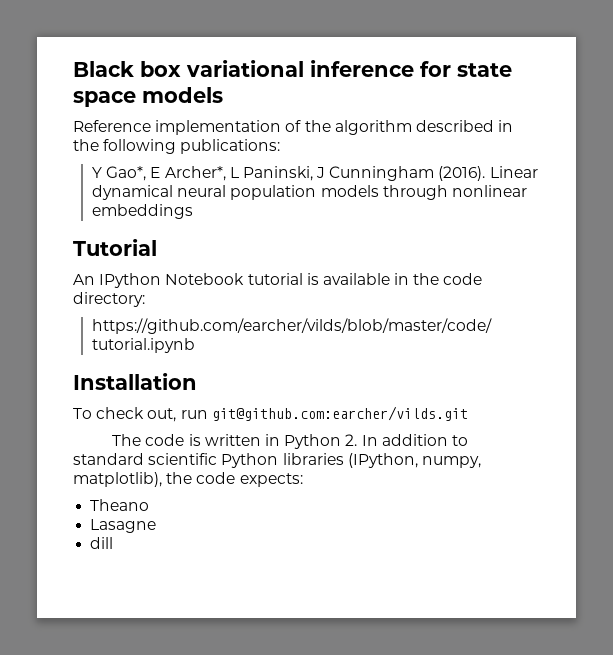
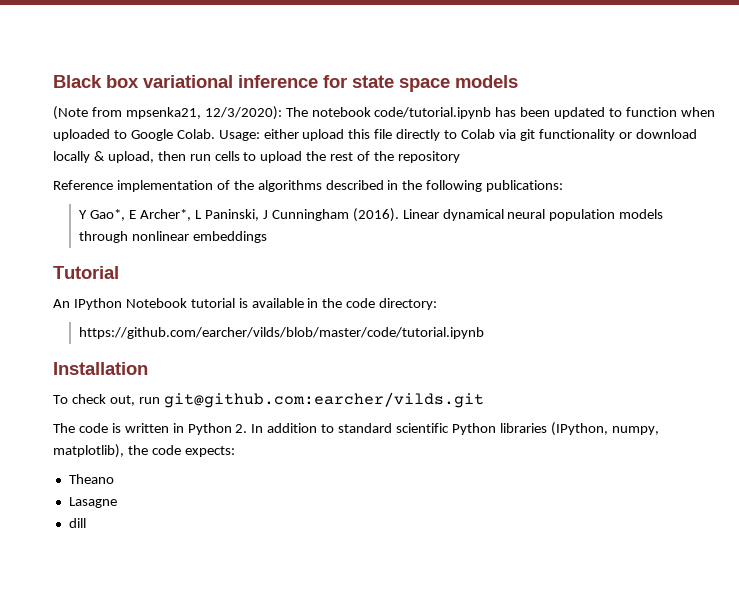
+ (Note from mpsenka21, 12/3/2020): The notebook code/tutorial.ipynb has been updated to function when uploaded to Google Colab. Usage: either upload this file directly to Colab via git functionality or download locally & upload, then run cells to upload the rest of the repository
- Reference implementation of the algorithm described in the following publications:
+ Reference implementation of the algorithms described in the following publications:

